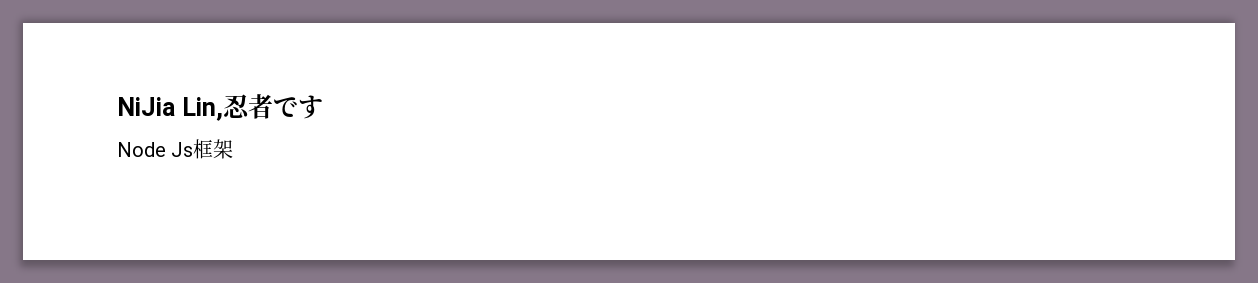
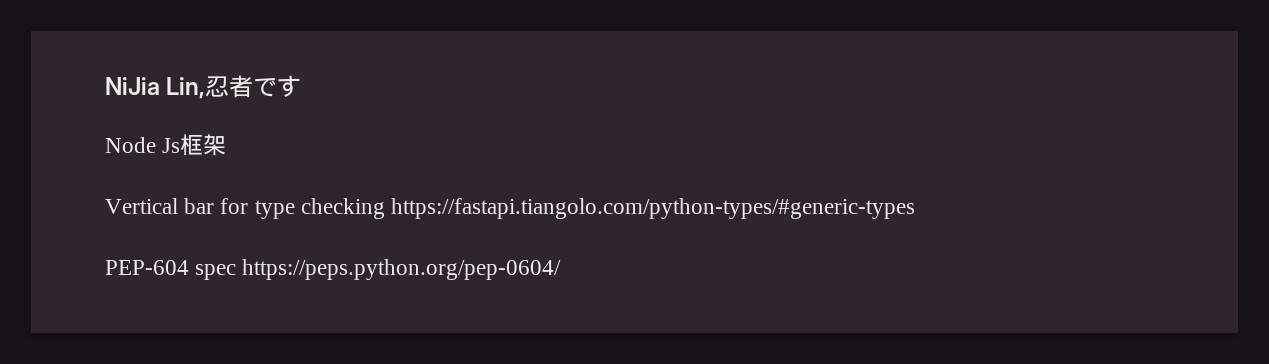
+ Vertical bar for type checking https://fastapi.tiangolo.com/python-types/#generic-types
+ PEP-604 spec https://peps.python.org/pep-0604/

